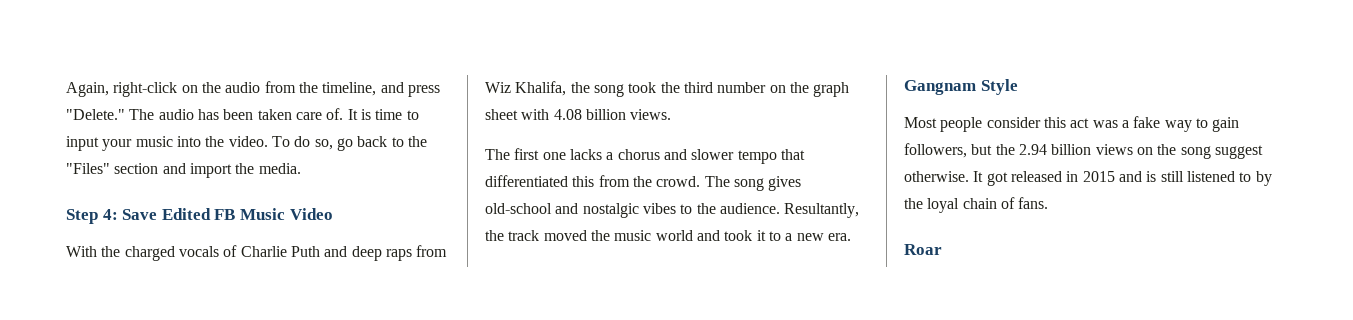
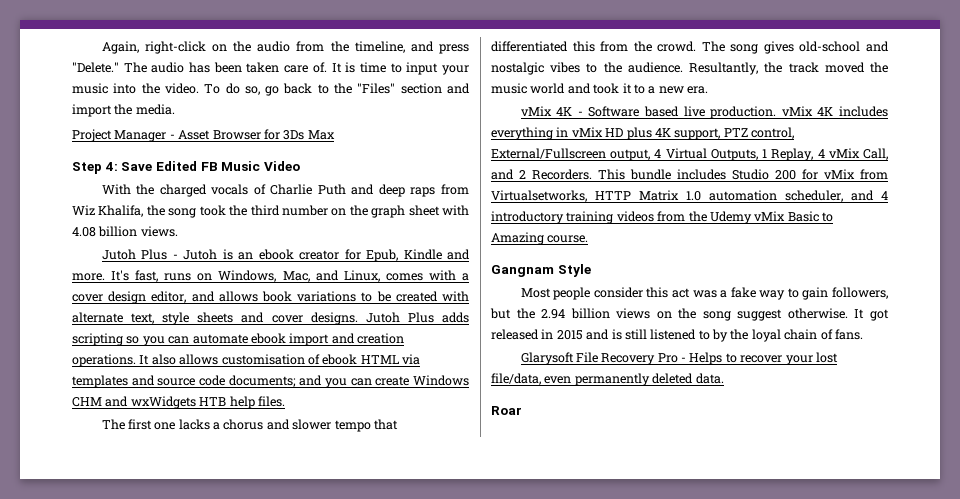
+ Project Manager - Asset Browser for 3Ds Max
+ Jutoh Plus - Jutoh is an ebook creator for Epub, Kindle and more. It's fast, runs on Windows, Mac, and Linux, comes with a cover design editor, and allows book variations to be created with alternate text, style sheets and cover designs. Jutoh Plus adds scripting so you can automate ebook import and creation operations. It also allows customisation of ebook HTML via templates and source code documents; and you can create Windows CHM and wxWidgets HTB help files.
+ vMix 4K - Software based live production. vMix 4K includes everything in vMix HD plus 4K support, PTZ control, External/Fullscreen output, 4 Virtual Outputs, 1 Replay, 4 vMix Call, and 2 Recorders. This bundle includes Studio 200 for vMix from Virtualsetworks, HTTP Matrix 1.0 automation scheduler, and 4 introductory training videos from the Udemy vMix Basic to Amazing course.
+ Glarysoft File Recovery Pro - Helps to recover your lost file/data, even permanently deleted data.

